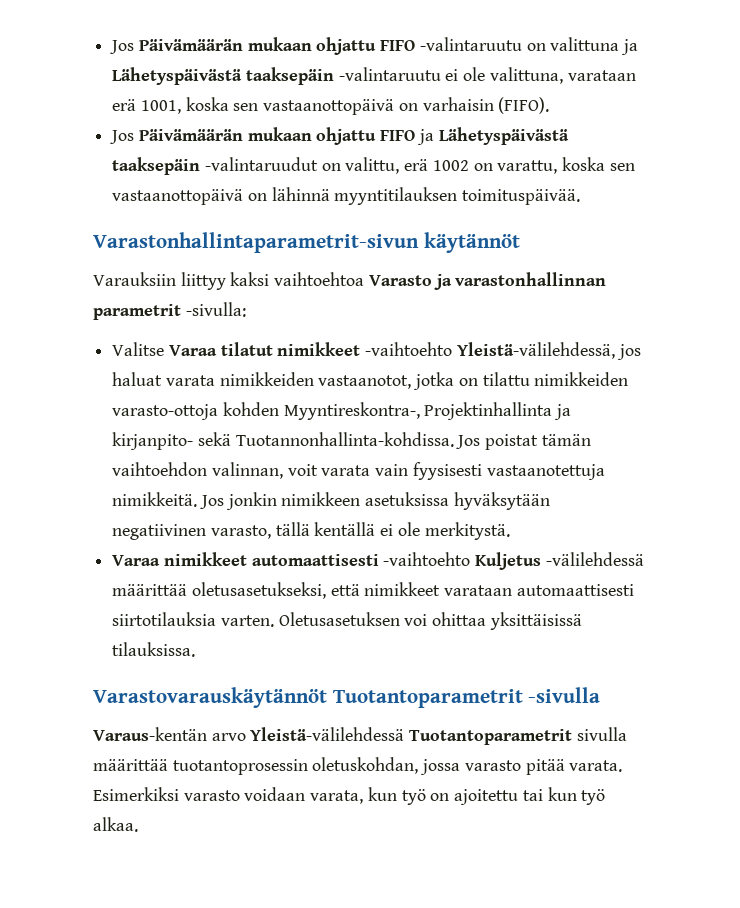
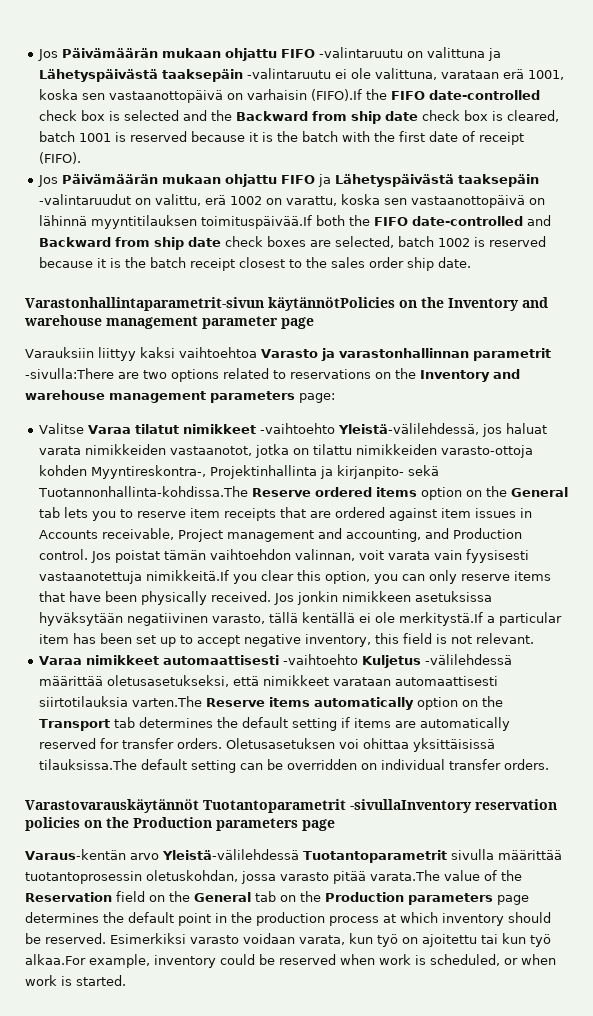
- Jos Päivämäärän mukaan ohjattu FIFO -valintaruutu on valittuna ja Lähetyspäivästä taaksepäin -valintaruutu ei ole valittuna, varataan erä 1001, koska sen vastaanottopäivä on varhaisin (FIFO).
+ Jos Päivämäärän mukaan ohjattu FIFO -valintaruutu on valittuna ja Lähetyspäivästä taaksepäin -valintaruutu ei ole valittuna, varataan erä 1001, koska sen vastaanottopäivä on varhaisin (FIFO).If the FIFO date-controlled check box is selected and the Backward from ship date check box is cleared, batch 1001 is reserved because it is the batch with the first date of receipt (FIFO).
- Jos Päivämäärän mukaan ohjattu FIFO ja Lähetyspäivästä taaksepäin -valintaruudut on valittu, erä 1002 on varattu, koska sen vastaanottopäivä on lähinnä myyntitilauksen toimituspäivää.
- Varastonhallintaparametrit-sivun käytännöt
+ Jos Päivämäärän mukaan ohjattu FIFO ja Lähetyspäivästä taaksepäin -valintaruudut on valittu, erä 1002 on varattu, koska sen vastaanottopäivä on lähinnä myyntitilauksen toimituspäivää.If both the FIFO date-controlled and Backward from ship date check boxes are selected, batch 1002 is reserved because it is the batch receipt closest to the sales order ship date.
+ Varastonhallintaparametrit-sivun käytännötPolicies on the Inventory and warehouse management parameter page
- Varauksiin liittyy kaksi vaihtoehtoa Varasto ja varastonhallinnan parametrit -sivulla:
+ Varauksiin liittyy kaksi vaihtoehtoa Varasto ja varastonhallinnan parametrit -sivulla:There are two options related to reservations on the Inventory and warehouse management parameters page:
- Valitse Varaa tilatut nimikkeet -vaihtoehto Yleistä-välilehdessä, jos haluat varata nimikkeiden vastaanotot, jotka on tilattu nimikkeiden varasto-ottoja kohden Myyntireskontra-, Projektinhallinta ja kirjanpito- sekä Tuotannonhallinta-kohdissa.
+ Valitse Varaa tilatut nimikkeet -vaihtoehto Yleistä-välilehdessä, jos haluat varata nimikkeiden vastaanotot, jotka on tilattu nimikkeiden varasto-ottoja kohden Myyntireskontra-, Projektinhallinta ja kirjanpito- sekä Tuotannonhallinta-kohdissa.The Reserve ordered items option on the General tab lets you to reserve item receipts that are ordered against item issues in Accounts receivable, Project management and accounting, and Production control.
- Jos poistat tämän vaihtoehdon valinnan, voit varata vain fyysisesti vastaanotettuja nimikkeitä.
+ Jos poistat tämän vaihtoehdon valinnan, voit varata vain fyysisesti vastaanotettuja nimikkeitä.If you clear this option, you can only reserve items that have been physically received.
- Jos jonkin nimikkeen asetuksissa hyväksytään negatiivinen varasto, tällä kentällä ei ole merkitystä.
+ Jos jonkin nimikkeen asetuksissa hyväksytään negatiivinen varasto, tällä kentällä ei ole merkitystä.If a particular item has been set up to accept negative inventory, this field is not relevant.
- Varaa nimikkeet automaattisesti -vaihtoehto Kuljetus -välilehdessä määrittää oletusasetukseksi, että nimikkeet varataan automaattisesti siirtotilauksia varten. Oletusasetuksen voi ohittaa yksittäisissä tilauksissa.
- Varastovarauskäytännöt Tuotantoparametrit -sivulla
+ Varaa nimikkeet automaattisesti -vaihtoehto Kuljetus -välilehdessä määrittää oletusasetukseksi, että nimikkeet varataan automaattisesti siirtotilauksia varten.The Reserve items automatically option on the Transport tab determines the default setting if items are automatically reserved for transfer orders. Oletusasetuksen voi ohittaa yksittäisissä tilauksissa.The default setting can be overridden on individual transfer orders.
+ Varastovarauskäytännöt Tuotantoparametrit -sivullaInventory reservation policies on the Production parameters page
- Varaus-kentän arvo Yleistä-välilehdessä Tuotantoparametrit sivulla määrittää tuotantoprosessin oletuskohdan, jossa varasto pitää varata.
+ Varaus-kentän arvo Yleistä-välilehdessä Tuotantoparametrit sivulla määrittää tuotantoprosessin oletuskohdan, jossa varasto pitää varata.The value of the Reservation field on the General tab on the Production parameters page determines the default point in the production process at which inventory should be reserved.
- Esimerkiksi varasto voidaan varata, kun työ on ajoitettu tai kun työ alkaa.
+ Esimerkiksi varasto voidaan varata, kun työ on ajoitettu tai kun työ alkaa.For example, inventory could be reserved when work is scheduled, or when work is started.

